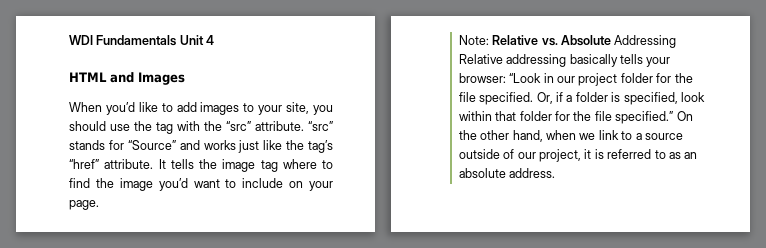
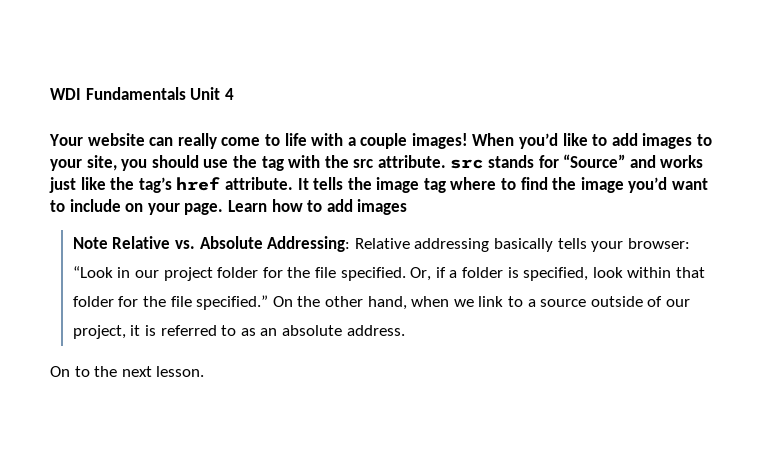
- HTML and Images
- When you’d like to add images to your site, you should use the tag with the “src” attribute. “src” stands for “Source” and works just like the tag’s “href” attribute.
+ Your website can really come to life with a couple images! When you’d like to add images to your site, you should use the tag with the src attribute. src stands for “Source” and works just like the tag’s href attribute.
- It tells the image tag where to find the image you’d want to include on your page.
- Note: Relative vs. Absolute Addressing Relative addressing basically tells your browser: “Look in our project folder for the file specified.
+ It tells the image tag where to find the image you’d want to include on your page. Learn how to add images
+ Note Relative vs. Absolute Addressing: Relative addressing basically tells your browser: “Look in our project folder for the file specified.
+ On to the next lesson.

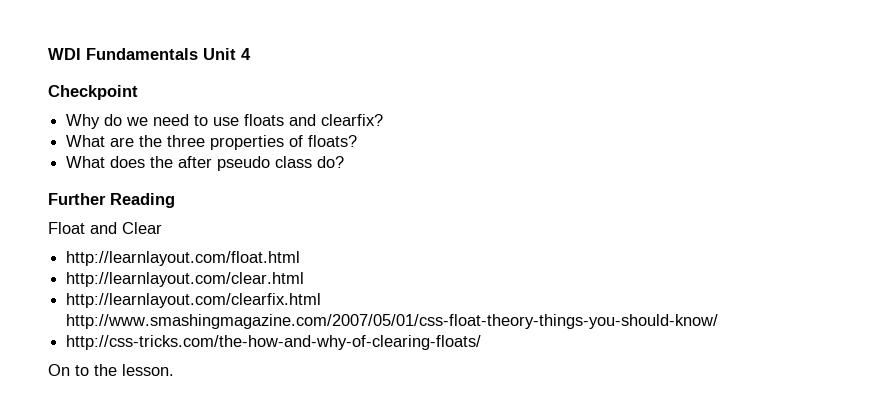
- Your website can really come to life with a couple images! When you’d like to add images to your site, you should use the tag with the src attribute. src stands for “Source” and works just like the tag’s href attribute. It tells the image tag where to find the image you’d want to include on your page. Learn how to add images
- Note Relative vs. Absolute Addressing: Relative addressing basically tells your browser: “Look in our project folder for the file specified. Or, if a folder is specified, look within that folder for the file specified.” On the other hand, when we link to a source outside of our project, it is referred to as an absolute address.
+ Checkpoint
+ Why do we need to use floats and clearfix?
+ What are the three properties of floats?
+ What does the after pseudo class do?
+ Further Reading
+ Float and Clear
+ http://learnlayout.com/float.html
+ http://learnlayout.com/clear.html
+ http://learnlayout.com/clearfix.html http://www.smashingmagazine.com/2007/05/01/css-float-theory-things-you-should-know/
+ http://css-tricks.com/the-how-and-why-of-clearing-floats/
- On to the next lesson.
+ On to the lesson.

